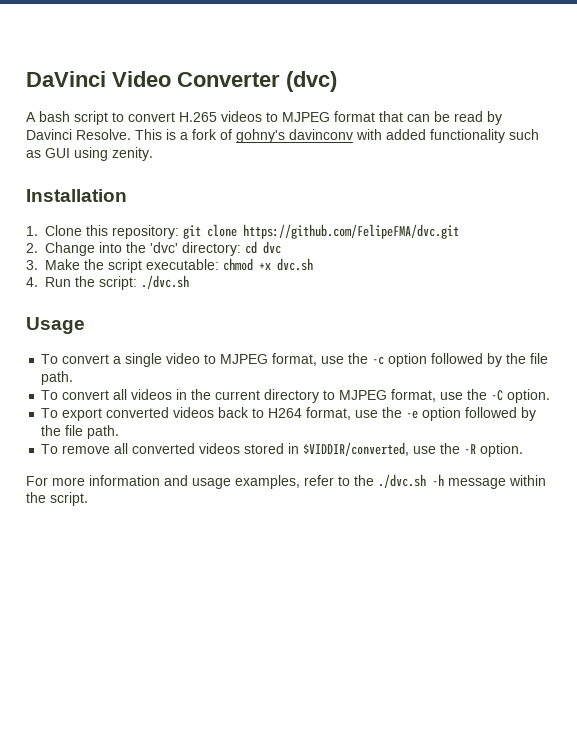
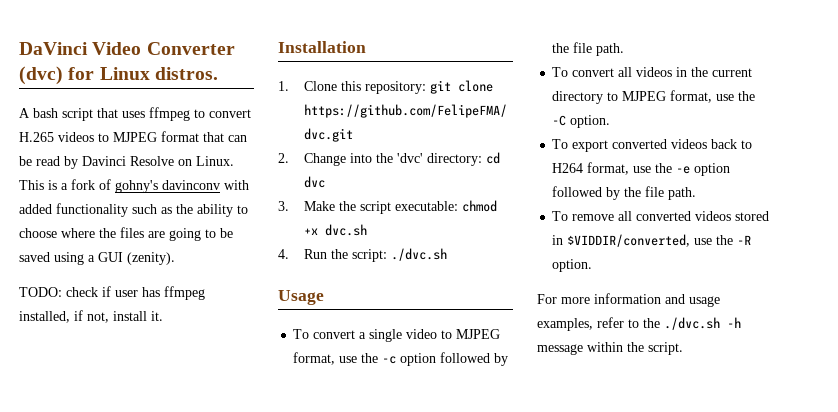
- DaVinci Video Converter (dvc)
+ DaVinci Video Converter (dvc) for Linux distros.
- A bash script to convert H.265 videos to MJPEG format that can be read by Davinci Resolve.
+ A bash script that uses ffmpeg to convert H.265 videos to MJPEG format that can be read by Davinci Resolve on Linux.
- This is a fork of gohny's davinconv with added functionality such as GUI using zenity.
+ This is a fork of gohny's davinconv with added functionality such as the ability to choose where the files are going to be saved using a GUI (zenity).
+ TODO: check if user has ffmpeg installed, if not, install it.

